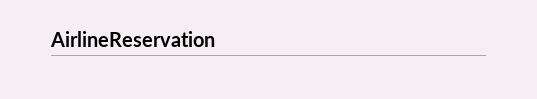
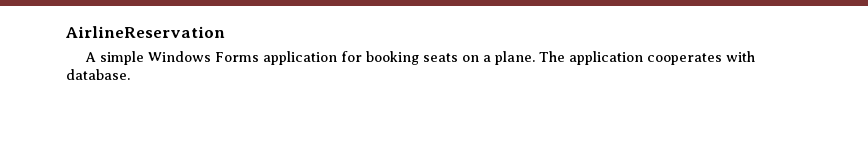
+ A simple Windows Forms application for booking seats on a plane. The application cooperates with database.

